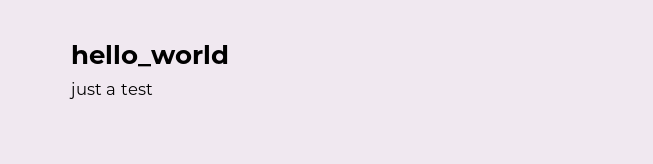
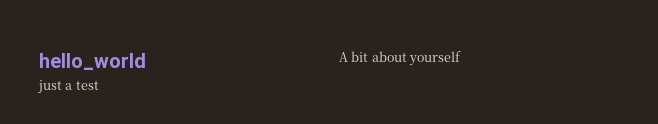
+ A bit about yourself

